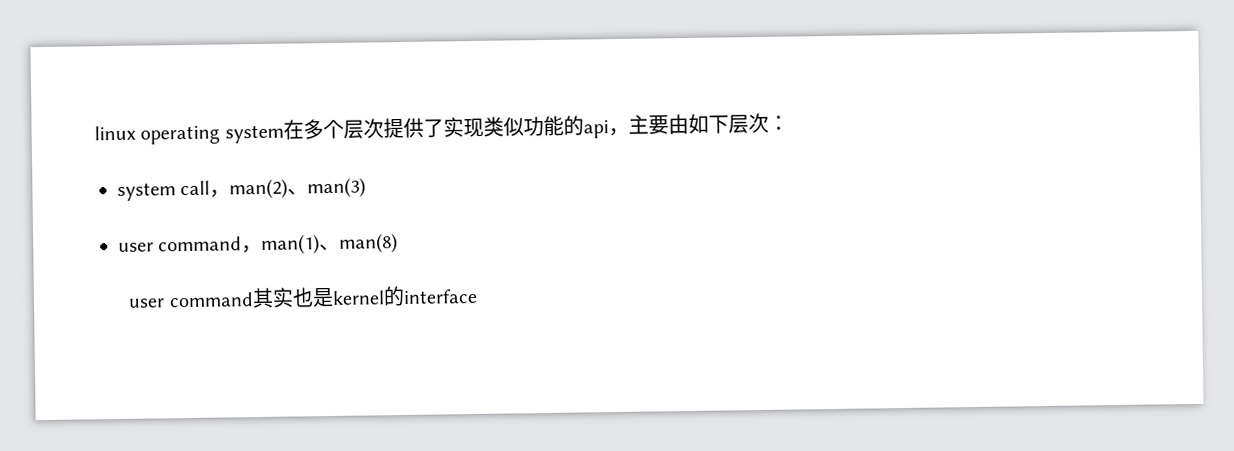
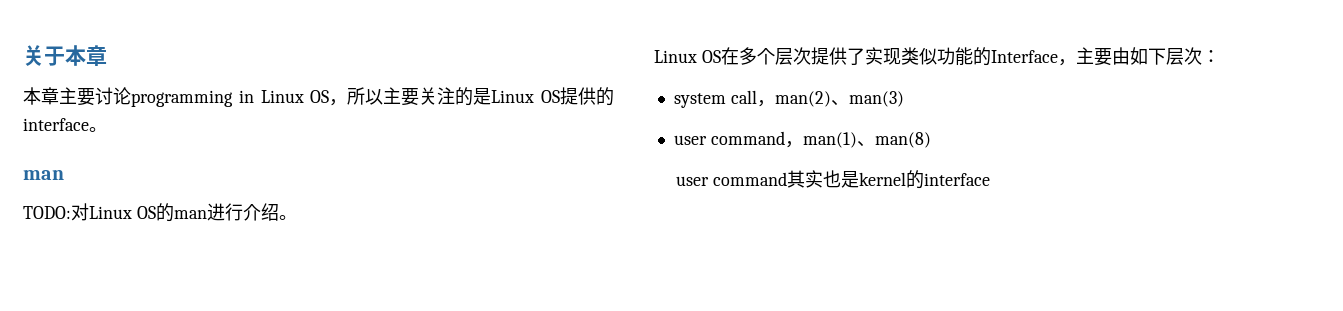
- linux operating system在多个层次提供了实现类似功能的api，主要由如下层次：
+ 关于本章
+ 本章主要讨论programming in Linux OS，所以主要关注的是Linux OS提供的interface。
+ man
+ TODO:对Linux OS的man进行介绍。
+ Linux OS在多个层次提供了实现类似功能的Interface，主要由如下层次：

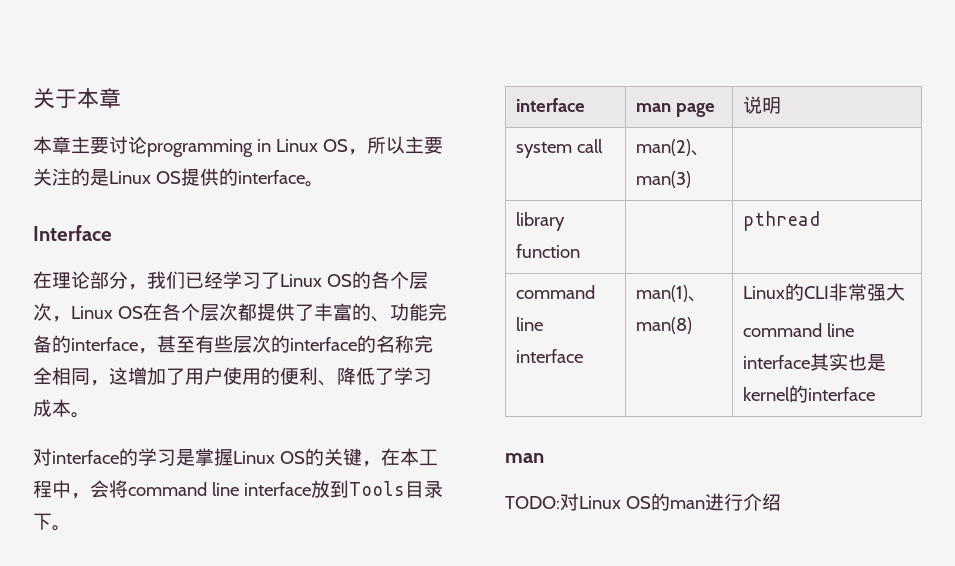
+ Interface
+ 在理论部分，我们已经学习了Linux OS的各个层次，Linux OS在各个层次都提供了丰富的、功能完备的interface，甚至有些层次的interface的名称完全相同，这增加了用户使用的便利、降低了学习成本。
+ 对interface的学习是掌握Linux OS的关键，在本工程中，会将command line interface放到Tools目录下。
+ interface | man page | 说明
+ system call | man(2)、man(3) |
+ library function | | pthread
+ command line interface | man(1)、man(8) | Linux的CLI非常强大
+ command line interface其实也是kernel的interface
- TODO:对Linux OS的man进行介绍。
- Linux OS在多个层次提供了实现类似功能的Interface，主要由如下层次：
- system call，man(2)、man(3)
- user command，man(1)、man(8)
- user command其实也是kernel的interface
+ TODO:对Linux OS的man进行介绍

